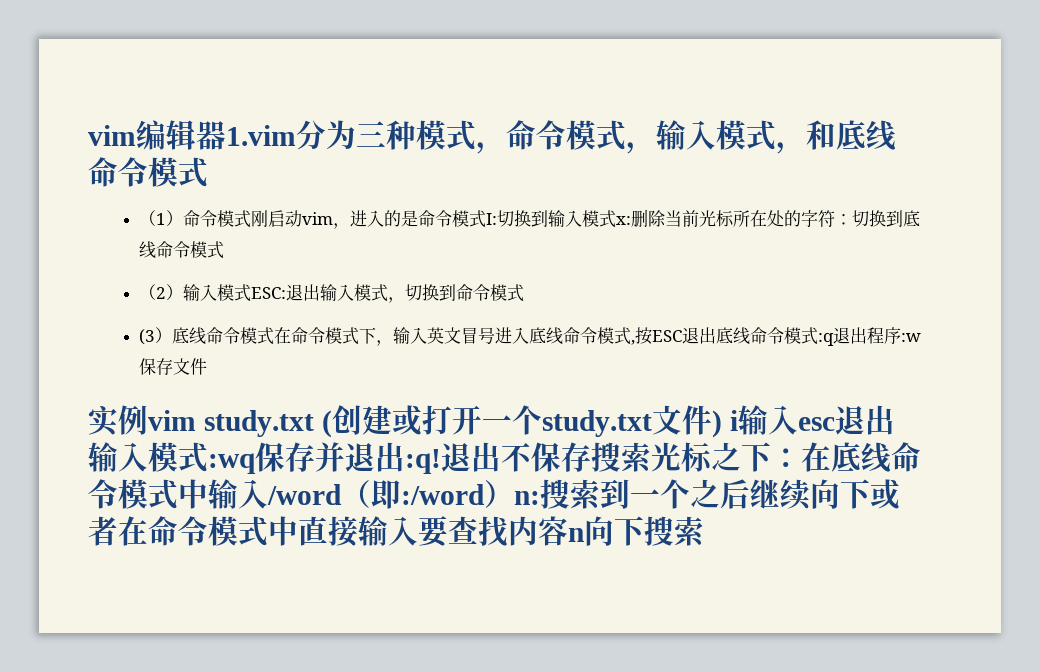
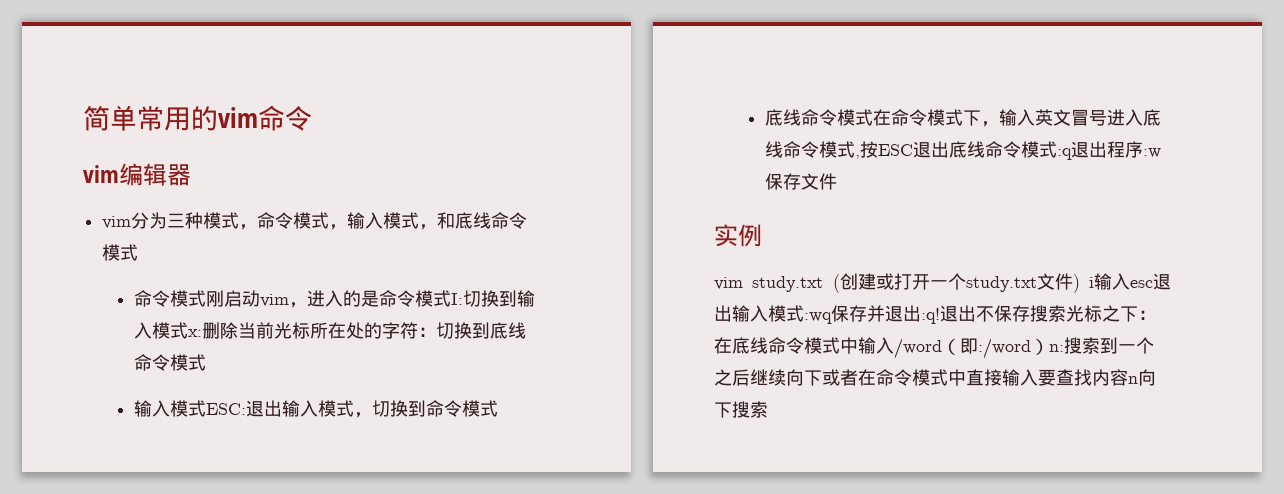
+ 简单常用的vim命令
- vim编辑器1.vim分为三种模式，命令模式，输入模式，和底线命令模式
+ vim编辑器
+ vim分为三种模式，命令模式，输入模式，和底线命令模式
- （1）命令模式刚启动vim，进入的是命令模式I:切换到输入模式x:删除当前光标所在处的字符：切换到底线命令模式
+ 命令模式刚启动vim，进入的是命令模式I:切换到输入模式x:删除当前光标所在处的字符：切换到底线命令模式
- （2）输入模式ESC:退出输入模式，切换到命令模式
+ 输入模式ESC:退出输入模式，切换到命令模式
- (3）底线命令模式在命令模式下，输入英文冒号进入底线命令模式,按ESC退出底线命令模式:q退出程序:w保存文件
+ 底线命令模式在命令模式下，输入英文冒号进入底线命令模式,按ESC退出底线命令模式:q退出程序:w保存文件
- 实例vim study.txt (创建或打开一个study.txt文件) i输入esc退出输入模式:wq保存并退出:q!
+ 实例
+ vim study.txt (创建或打开一个study.txt文件) i输入esc退出输入模式:wq保存并退出:q!

